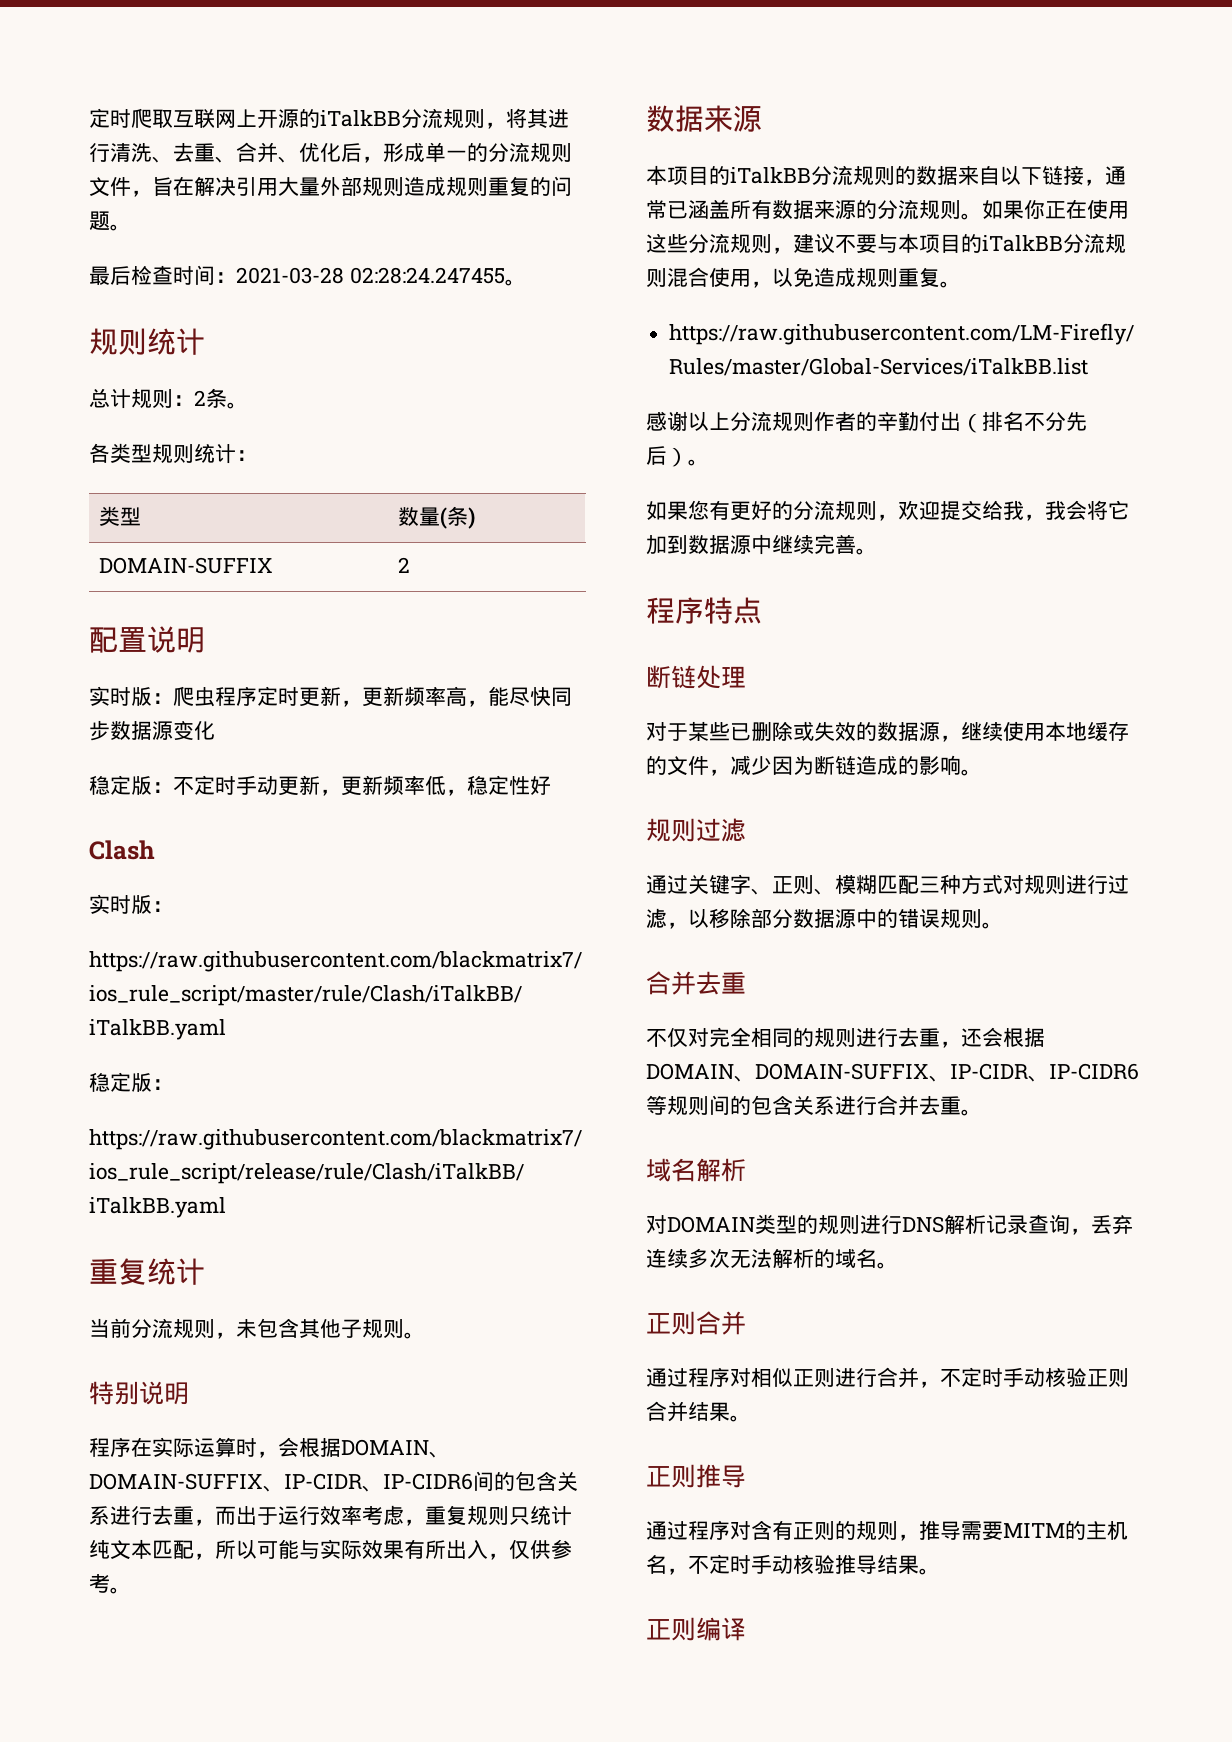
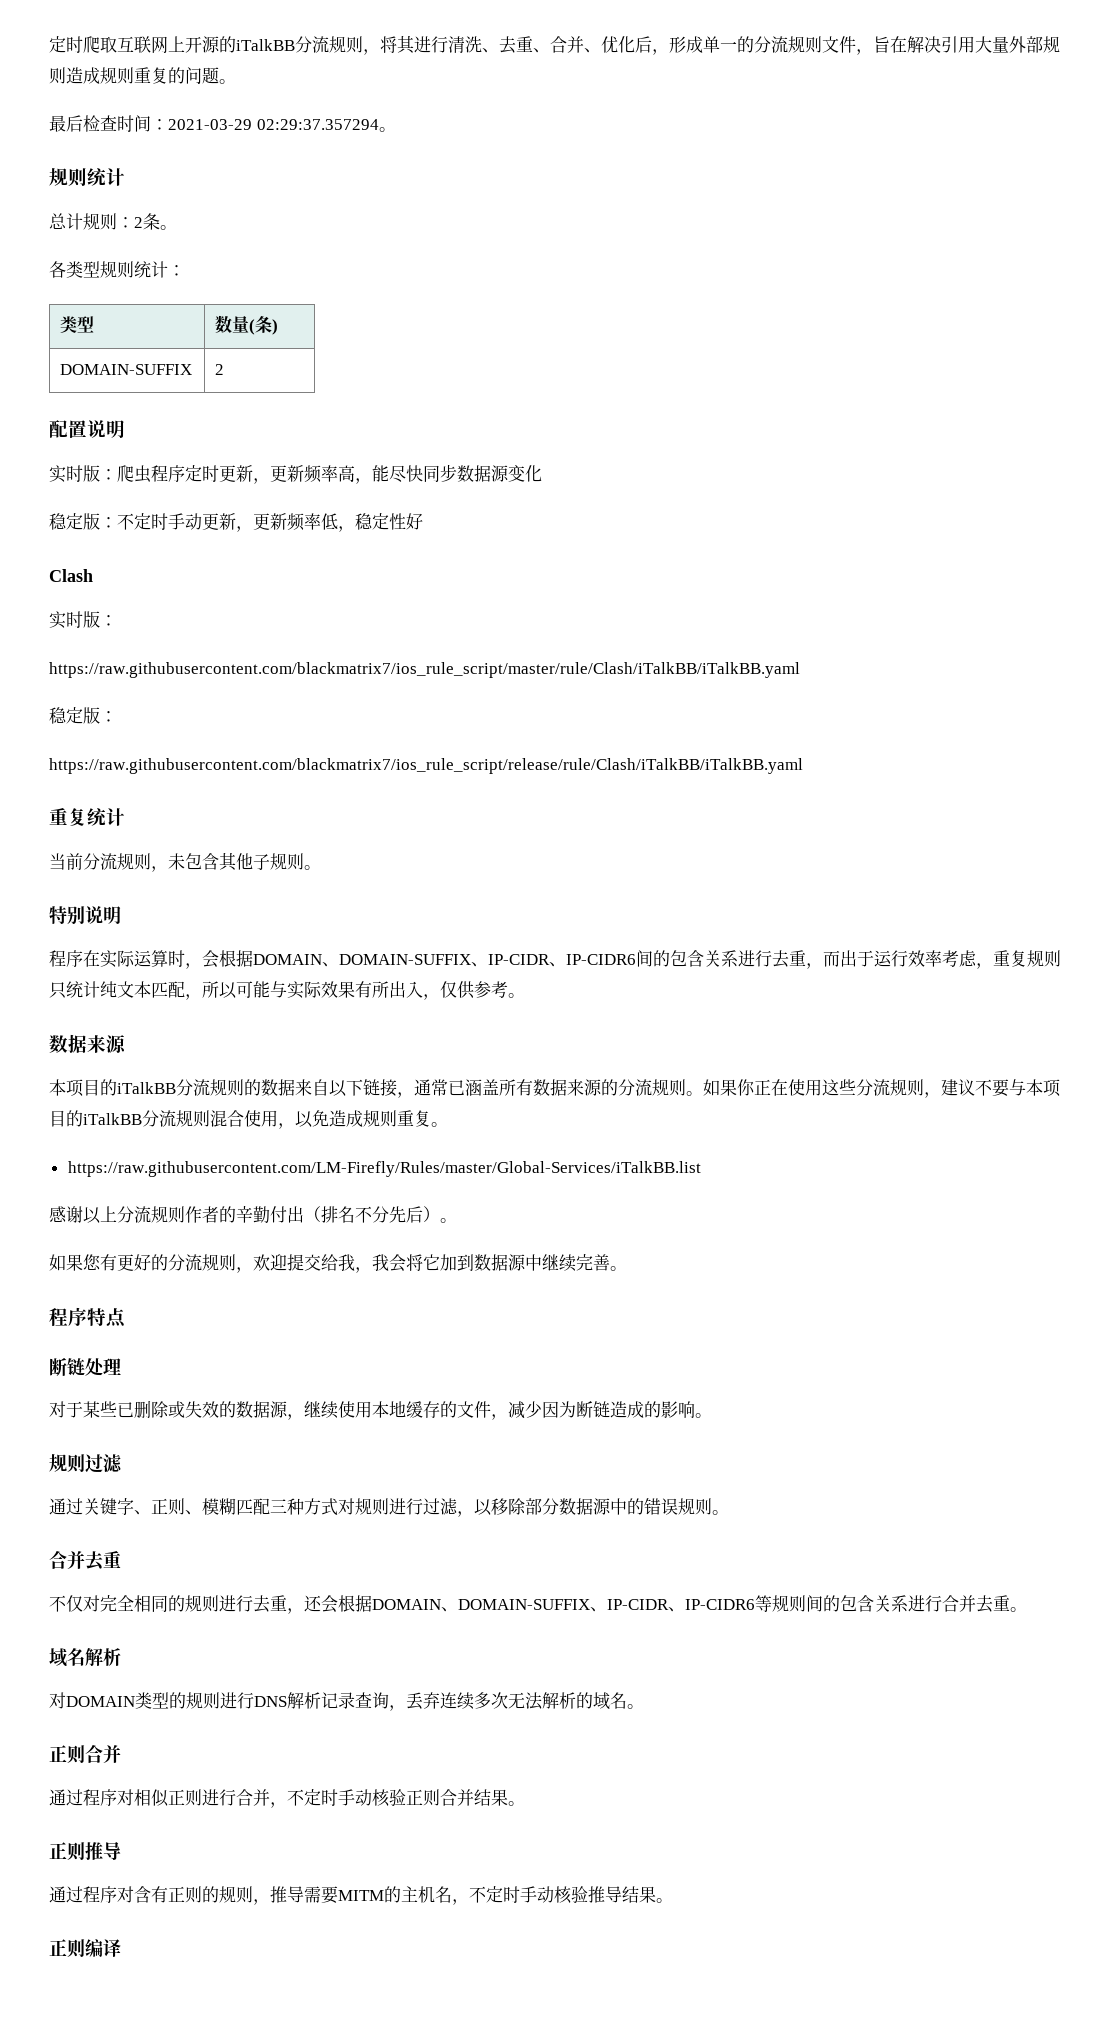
- 最后检查时间：2021-03-28 02:28:24.247455。
+ 最后检查时间：2021-03-29 02:29:37.357294。

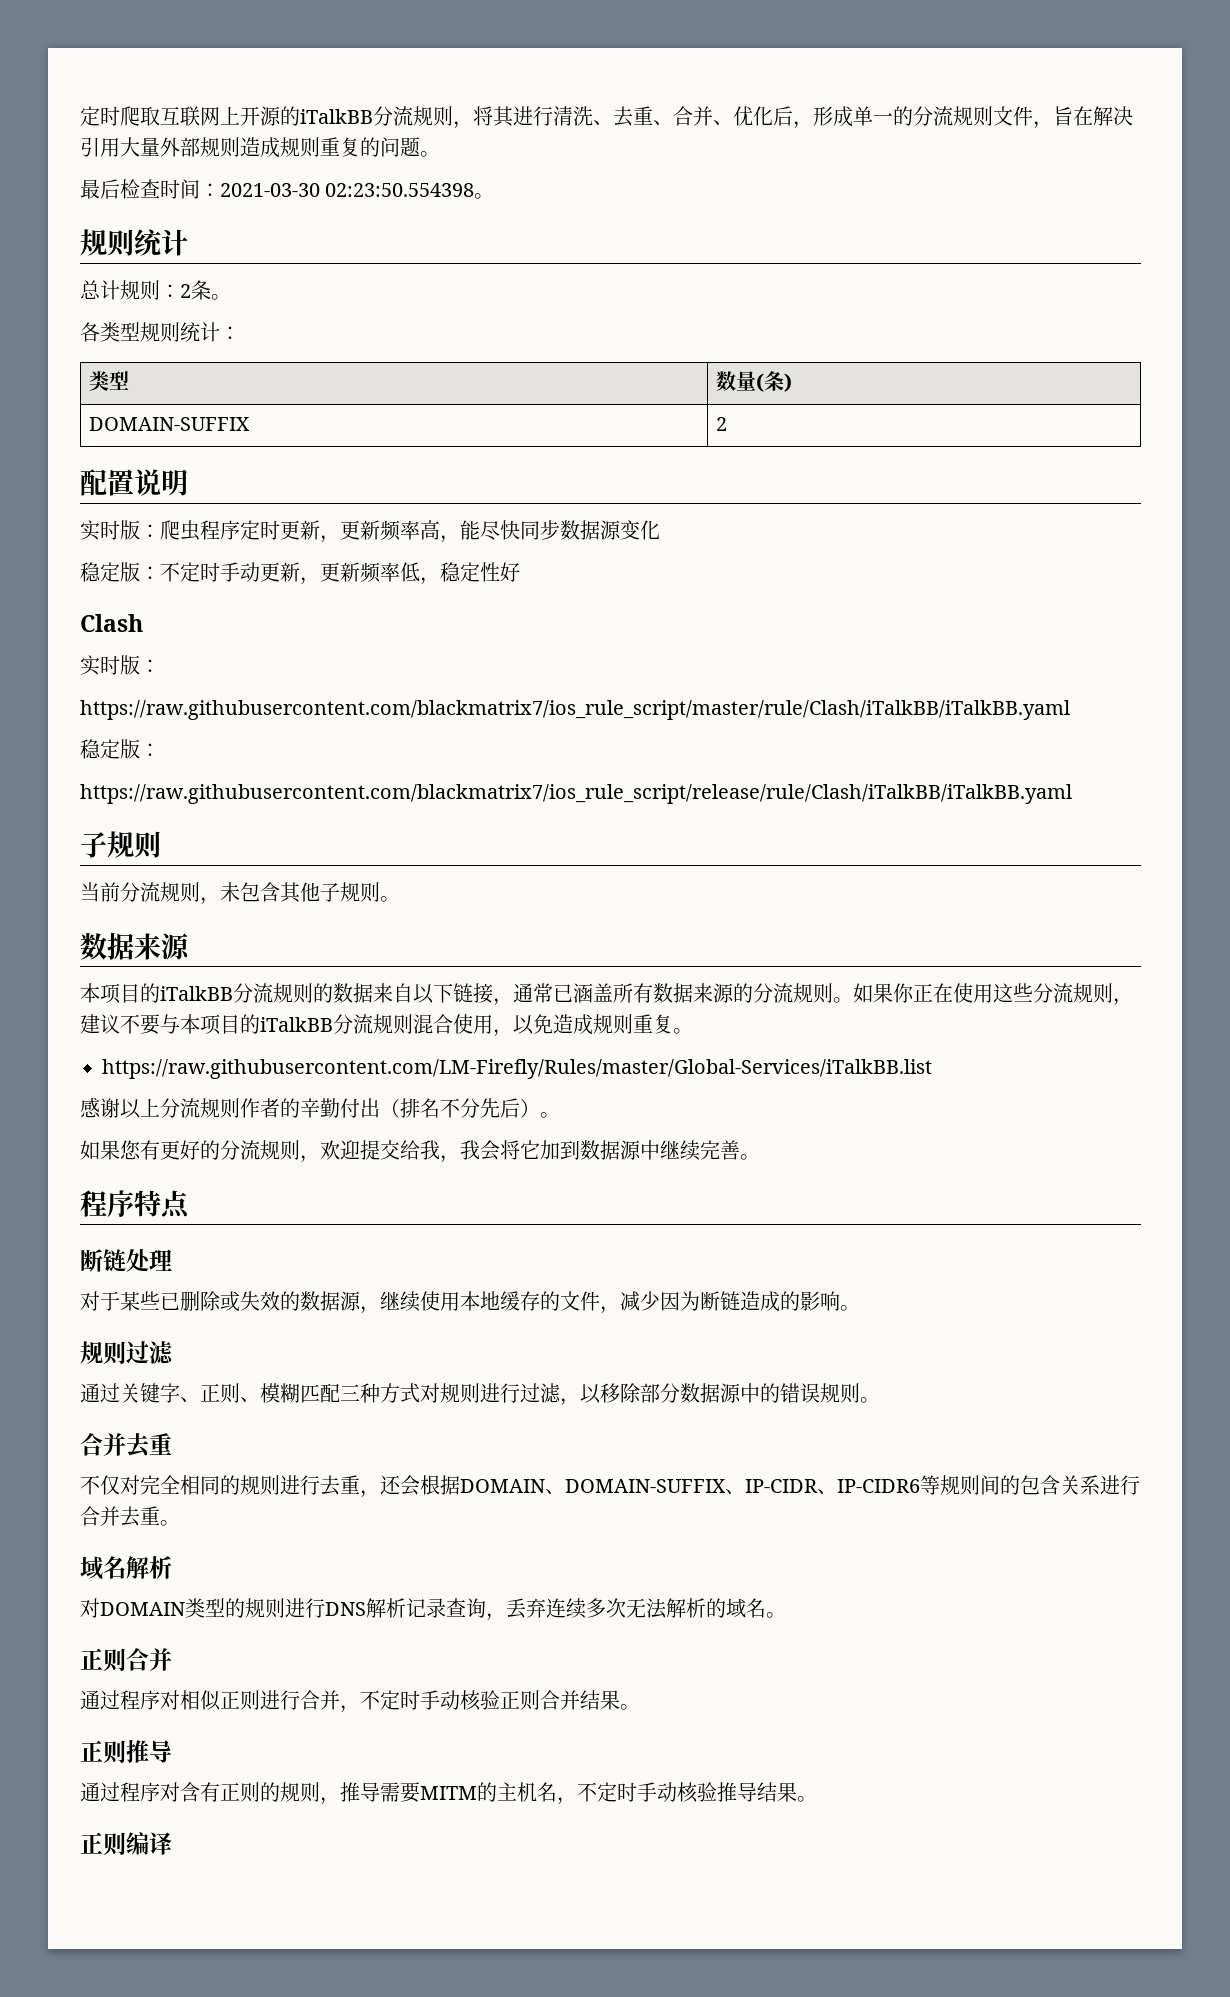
- 最后检查时间：2021-03-29 02:29:37.357294。
+ 最后检查时间：2021-03-30 02:23:50.554398。
  https://raw.githubusercontent.com/blackmatrix7/ios_rule_script/release/rule/Clash/iTalkBB/iTalkBB.yaml
- 重复统计
+ 子规则
- 特别说明
- 程序在实际运算时，会根据DOMAIN、DOMAIN-SUFFIX、IP-CIDR、IP-CIDR6间的包含关系进行去重，而出于运行效率考虑，重复规则只统计纯文本匹配，所以可能与实际效果有所出入，仅供参考。

